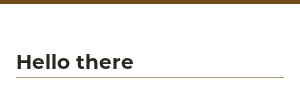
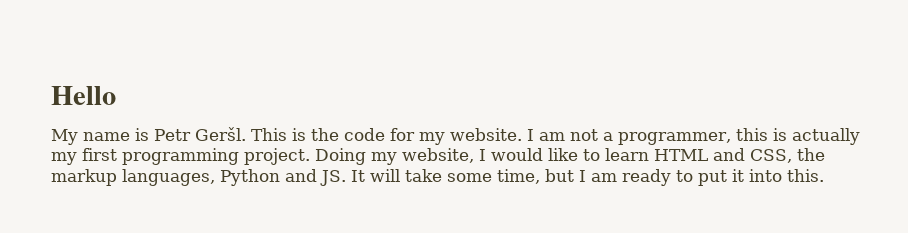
- Hello there
+ Hello
+ My name is Petr Geršl. This is the code for my website. I am not a programmer, this is actually my first programming project. Doing my website, I would like to learn HTML and CSS, the markup languages, Python and JS. It will take some time, but I am ready to put it into this.

